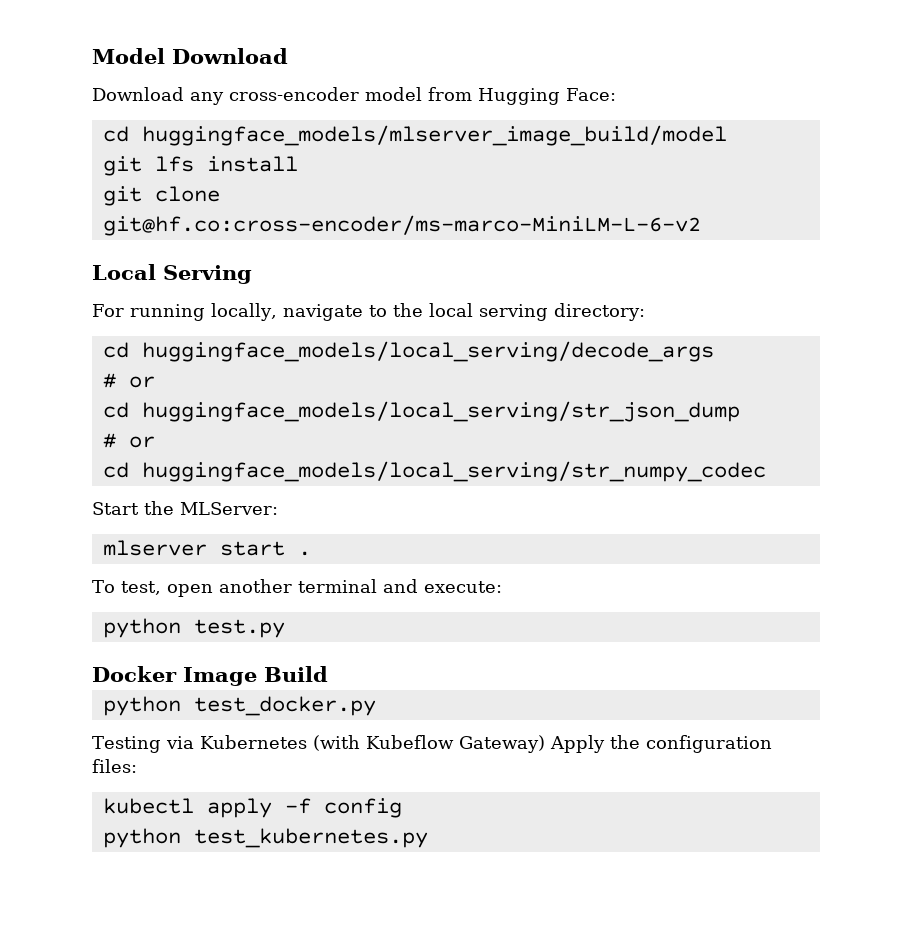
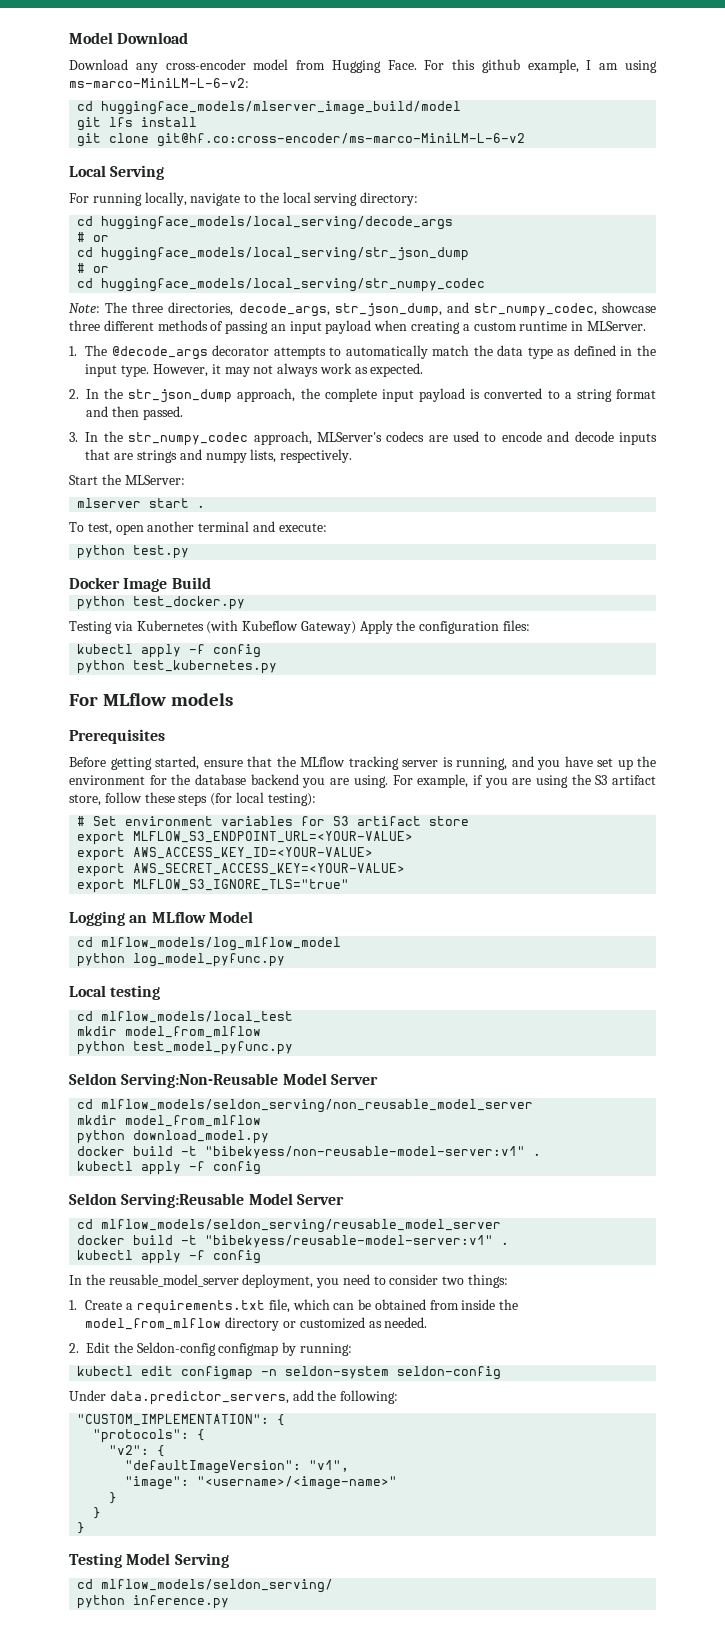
- Download any cross-encoder model from Hugging Face:
+ Download any cross-encoder model from Hugging Face. For this github example, I am using ms-marco-MiniLM-L-6-v2:
+ Note: The three directories, decode_args, str_json_dump, and str_numpy_codec, showcase three different methods of passing an input payload when creating a custom runtime in MLServer.
+ 1. The @decode_args decorator attempts to automatically match the data type as defined in the input type. However, it may not always work as expected.
+ 2. In the str_json_dump approach, the complete input payload is converted to a string format and then passed.
+ 3. In the str_numpy_codec approach, MLServer's codecs are used to encode and decode inputs that are strings and numpy lists, respectively.
+ For MLflow models
+ Prerequisites
+ Before getting started, ensure that the MLflow tracking server is running, and you have set up the environment for the database backend you are using. For example, if you are using the S3 artifact store, follow these steps (for local testing):
+ # Set environment variables for S3 artifact store
+ export MLFLOW_S3_ENDPOINT_URL=<YOUR-VALUE>
+ export AWS_ACCESS_KEY_ID=<YOUR-VALUE>
+ export AWS_SECRET_ACCESS_KEY=<YOUR-VALUE>
+ export MLFLOW_S3_IGNORE_TLS="true"
+ Logging an MLflow Model
+ cd mlflow_models/log_mlflow_model
+ python log_model_pyfunc.py
+ Local testing
+ cd mlflow_models/local_test
+ mkdir model_from_mlflow
+ python test_model_pyfunc.py
+ Seldon Serving:Non-Reusable Model Server
+ cd mlflow_models/seldon_serving/non_reusable_model_server
+ mkdir model_from_mlflow
+ python download_model.py
+ docker build -t "bibekyess/non-reusable-model-server:v1" .
+ kubectl apply -f config
+ Seldon Serving:Reusable Model Server
+ cd mlflow_models/seldon_serving/reusable_model_server
+ docker build -t "bibekyess/reusable-model-server:v1" .
+ kubectl apply -f config
+ In the reusable_model_server deployment, you need to consider two things:
+ 1. Create a requirements.txt file, which can be obtained from inside the model_from_mlflow directory or customized as needed.
+ 2. Edit the Seldon-config configmap by running:
+ kubectl edit configmap -n seldon-system seldon-config
+ Under data.predictor_servers, add the following:
+ "CUSTOM_IMPLEMENTATION": {
+ "protocols": {
+ "v2": {
+ "defaultImageVersion": "v1",
+ "image": "<username>/<image-name>"
+ }
+ }
+ }
+ Testing Model Serving
+ cd mlflow_models/seldon_serving/
+ python inference.py

